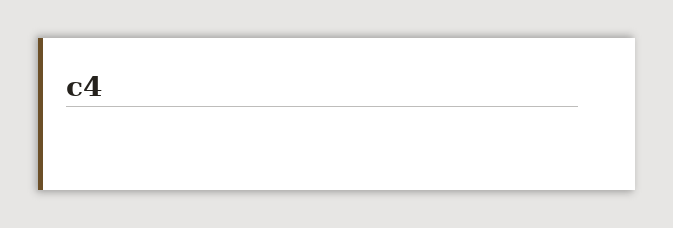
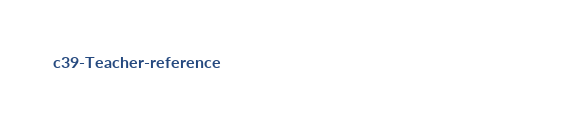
- c4
+ c39-Teacher-reference

